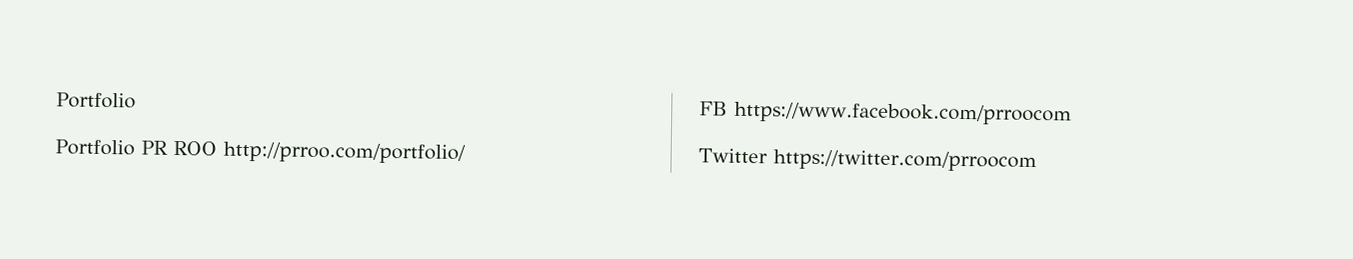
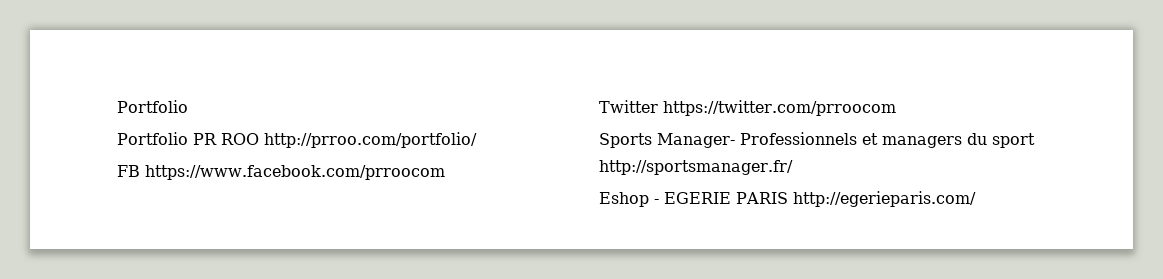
+ Sports Manager- Professionnels et managers du sport
+ http://sportsmanager.fr/
+ Eshop - EGERIE PARIS http://egerieparis.com/

